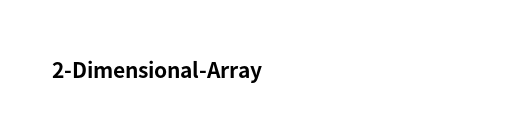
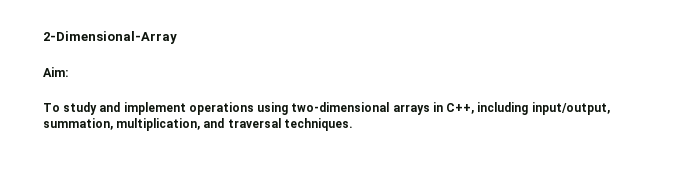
+ Aim:
+ To study and implement operations using two-dimensional arrays in C++, including input/output, summation, multiplication, and traversal techniques.

